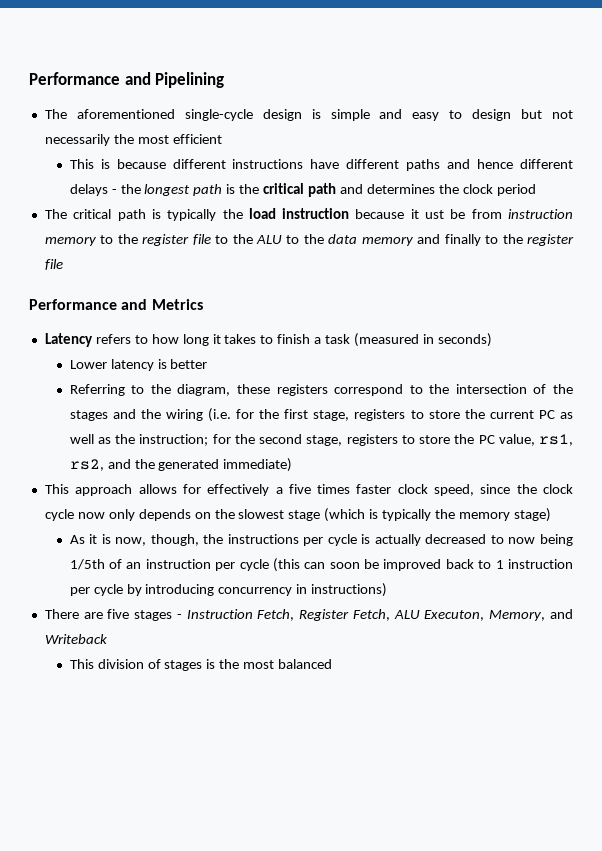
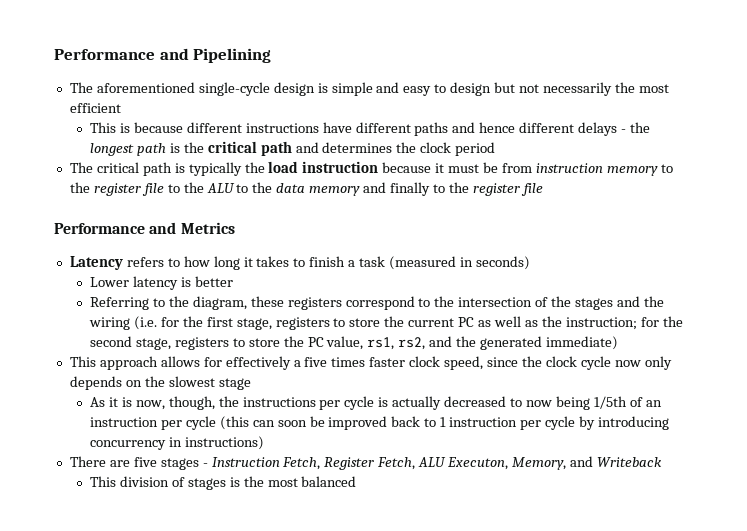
- The critical path is typically the load instruction because it ust be from instruction memory to the register file to the ALU to the data memory and finally to the register file
+ The critical path is typically the load instruction because it must be from instruction memory to the register file to the ALU to the data memory and finally to the register file
- This approach allows for effectively a five times faster clock speed, since the clock cycle now only depends on the slowest stage (which is typically the memory stage)
+ This approach allows for effectively a five times faster clock speed, since the clock cycle now only depends on the slowest stage

